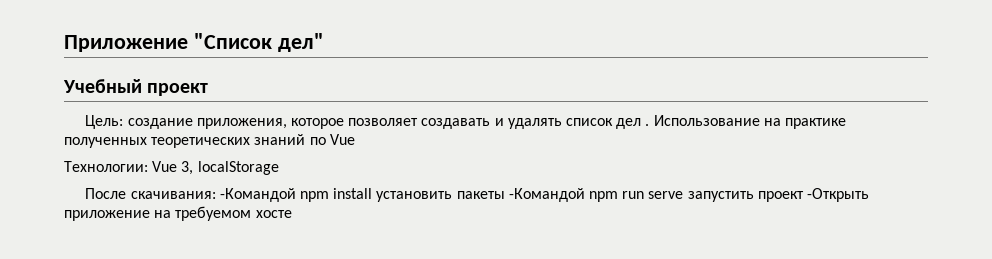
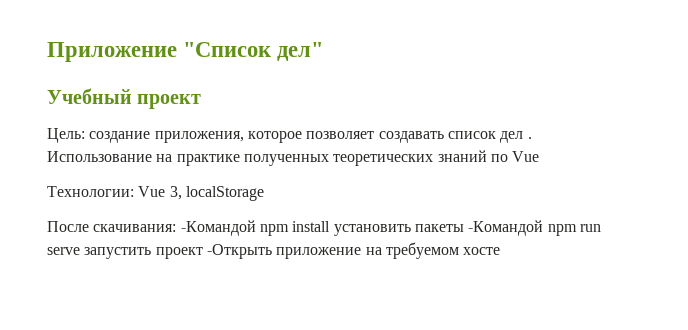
- Цель: создание приложения, которое позволяет создавать и удалять список дел .
+ Цель: создание приложения, которое позволяет создавать список дел .

